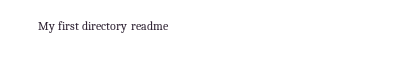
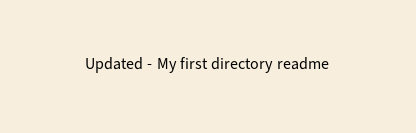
- My first directory readme
+ Updated - My first directory readme

